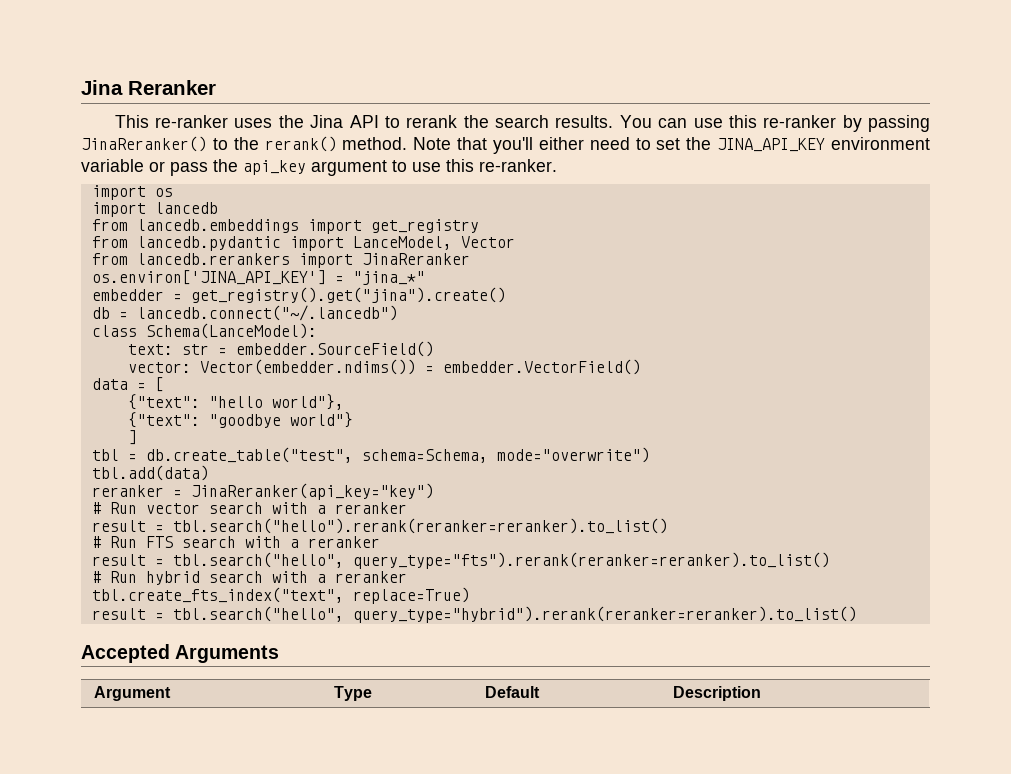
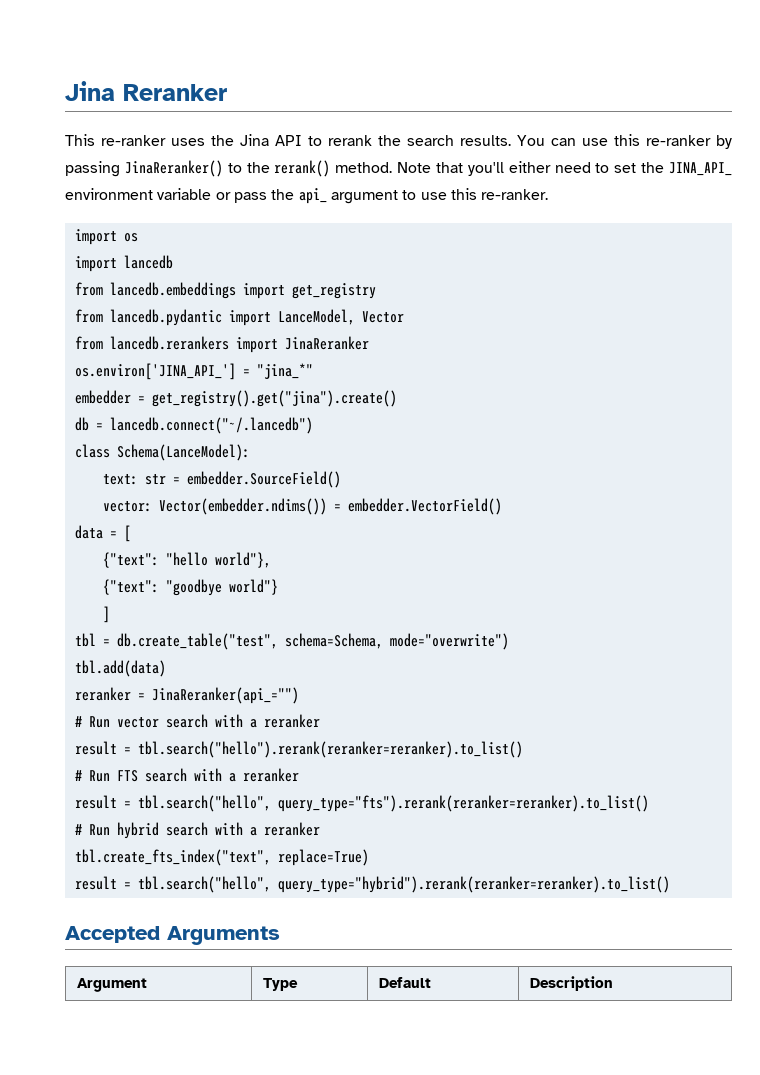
- Note that you'll either need to set the JINA_API_KEY environment variable or pass the api_key argument to use this re-ranker.
+ Note that you'll either need to set the JINA_API_ environment variable or pass the api_ argument to use this re-ranker.
- os.environ['JINA_API_KEY'] = "jina_*"
+ os.environ['JINA_API_'] = "jina_*"
- reranker = JinaReranker(api_key="key")
+ reranker = JinaReranker(api_="")

